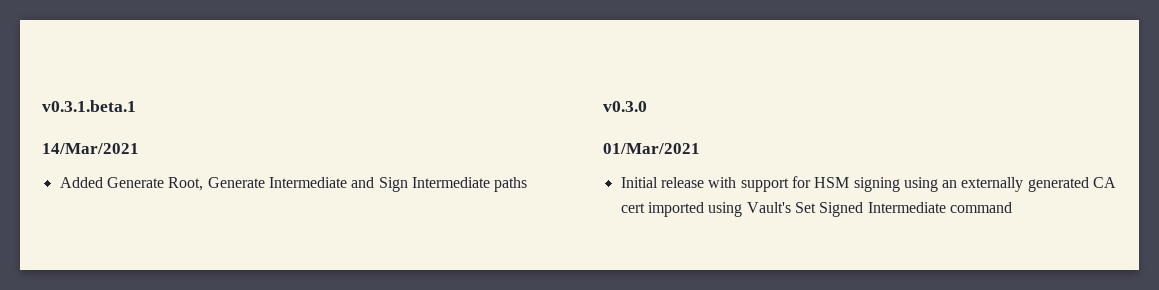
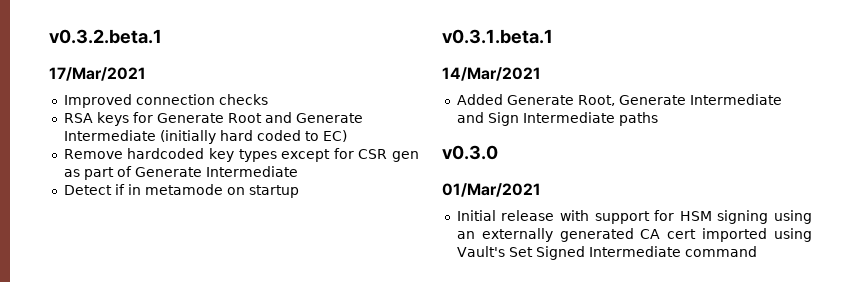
+ v0.3.2.beta.1
+ 17/Mar/2021
+ Improved connection checks
+ RSA keys for Generate Root and Generate Intermediate (initially hard coded to EC)
+ Remove hardcoded key types except for CSR gen as part of Generate Intermediate
+ Detect if in metamode on startup

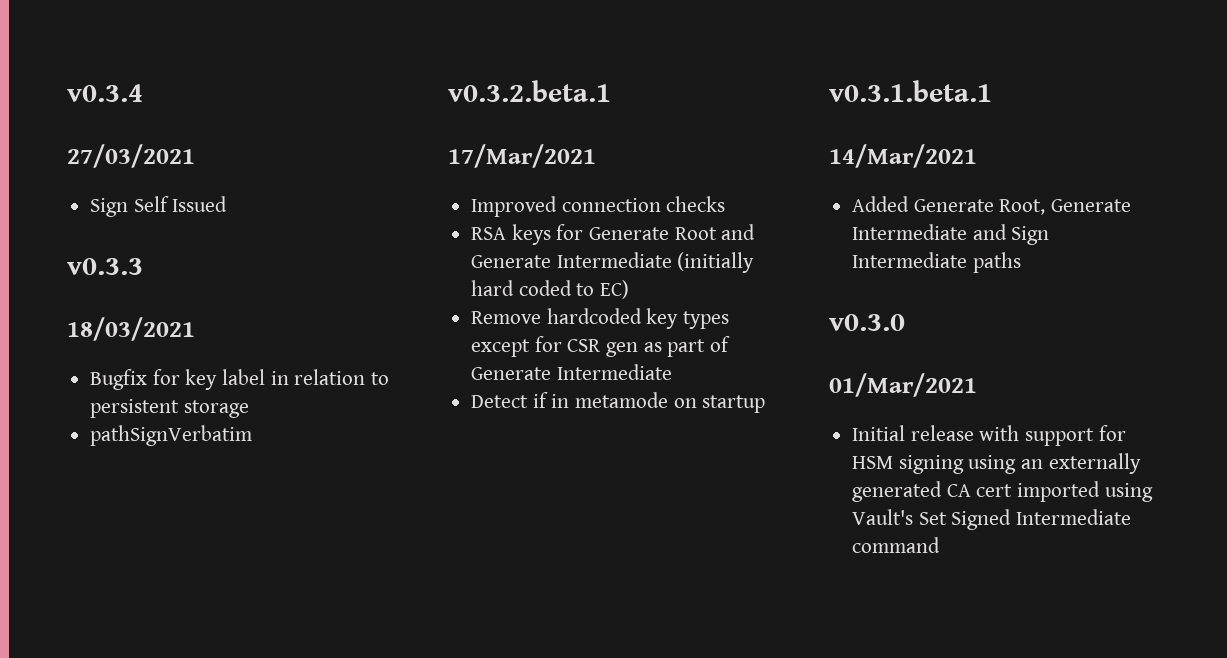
+ v0.3.4
+ 27/03/2021
+ Sign Self Issued
+ v0.3.3
+ 18/03/2021
+ Bugfix for key label in relation to persistent storage
+ pathSignVerbatim

